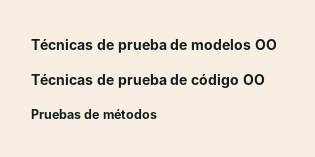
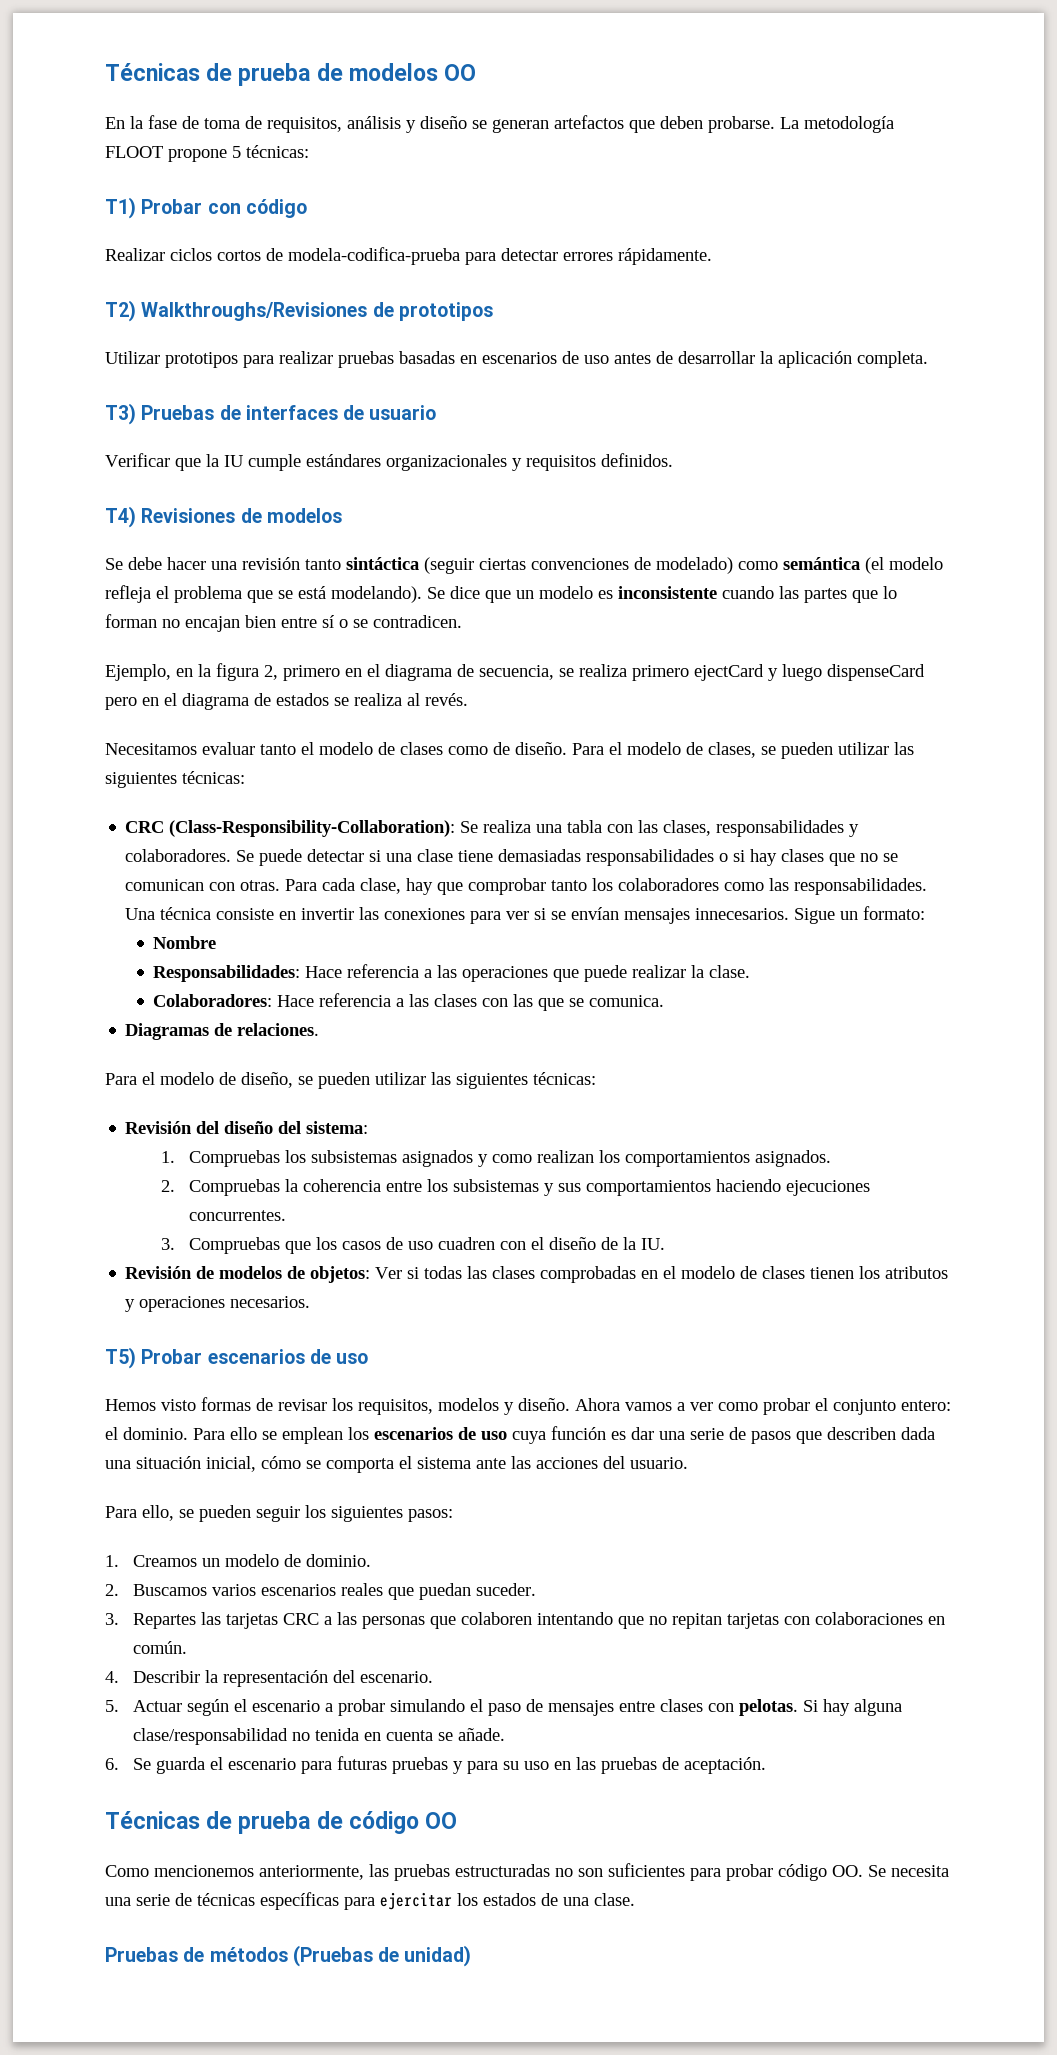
+ En la fase de toma de requisitos, análisis y diseño se generan artefactos que deben probarse. La metodología FLOOT propone 5 técnicas:
+ T1) Probar con código
+ Realizar ciclos cortos de modela-codifica-prueba para detectar errores rápidamente.
+ T2) Walkthroughs/Revisiones de prototipos
+ Utilizar prototipos para realizar pruebas basadas en escenarios de uso antes de desarrollar la aplicación completa.
+ T3) Pruebas de interfaces de usuario
+ Verificar que la IU cumple estándares organizacionales y requisitos definidos.
+ T4) Revisiones de modelos
+ Se debe hacer una revisión tanto sintáctica (seguir ciertas convenciones de modelado) como semántica (el modelo refleja el problema que se está modelando). Se dice que un modelo es inconsistente cuando las partes que lo forman no encajan bien entre sí o se contradicen.
+ Ejemplo, en la figura 2, primero en el diagrama de secuencia, se realiza primero ejectCard y luego dispenseCard pero en el diagrama de estados se realiza al revés.
+ Necesitamos evaluar tanto el modelo de clases como de diseño. Para el modelo de clases, se pueden utilizar las siguientes técnicas:
+ CRC (Class-Responsibility-Collaboration): Se realiza una tabla con las clases, responsabilidades y colaboradores. Se puede detectar si una clase tiene demasiadas responsabilidades o si hay clases que no se comunican con otras. Para cada clase, hay que comprobar tanto los colaboradores como las responsabilidades. Una técnica consiste en invertir las conexiones para ver si se envían mensajes innecesarios. Sigue un formato:
+ Nombre
+ Responsabilidades: Hace referencia a las operaciones que puede realizar la clase.
+ Colaboradores: Hace referencia a las clases con las que se comunica.
+ Diagramas de relaciones.
+ Para el modelo de diseño, se pueden utilizar las siguientes técnicas:
+ Revisión del diseño del sistema:
+ 1. Compruebas los subsistemas asignados y como realizan los comportamientos asignados.
+ 2. Compruebas la coherencia entre los subsistemas y sus comportamientos haciendo ejecuciones concurrentes.
+ 3. Compruebas que los casos de uso cuadren con el diseño de la IU.
+ Revisión de modelos de objetos: Ver si todas las clases comprobadas en el modelo de clases tienen los atributos y operaciones necesarios.
+ T5) Probar escenarios de uso
+ Hemos visto formas de revisar los requisitos, modelos y diseño. Ahora vamos a ver como probar el conjunto entero: el dominio. Para ello se emplean los escenarios de uso cuya función es dar una serie de pasos que describen dada una situación inicial, cómo se comporta el sistema ante las acciones del usuario.
+ Para ello, se pueden seguir los siguientes pasos:
+ 1. Creamos un modelo de dominio.
+ 2. Buscamos varios escenarios reales que puedan suceder.
+ 3. Repartes las tarjetas CRC a las personas que colaboren intentando que no repitan tarjetas con colaboraciones en común.
+ 4. Describir la representación del escenario.
+ 5. Actuar según el escenario a probar simulando el paso de mensajes entre clases con pelotas. Si hay alguna clase/responsabilidad no tenida en cuenta se añade.
+ 6. Se guarda el escenario para futuras pruebas y para su uso en las pruebas de aceptación.
+ Como mencionemos anteriormente, las pruebas estructuradas no son suficientes para probar código OO. Se necesita una serie de técnicas específicas para ejercitar los estados de una clase.
- Pruebas de métodos
+ Pruebas de métodos (Pruebas de unidad)

